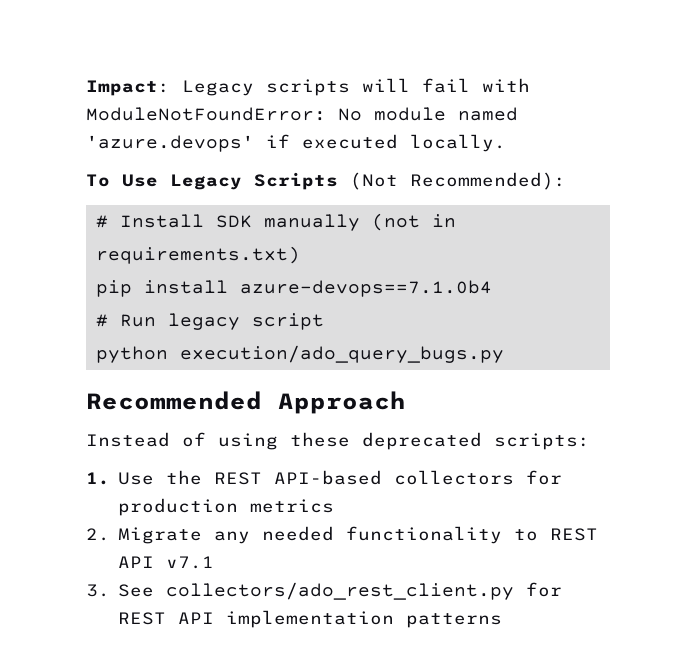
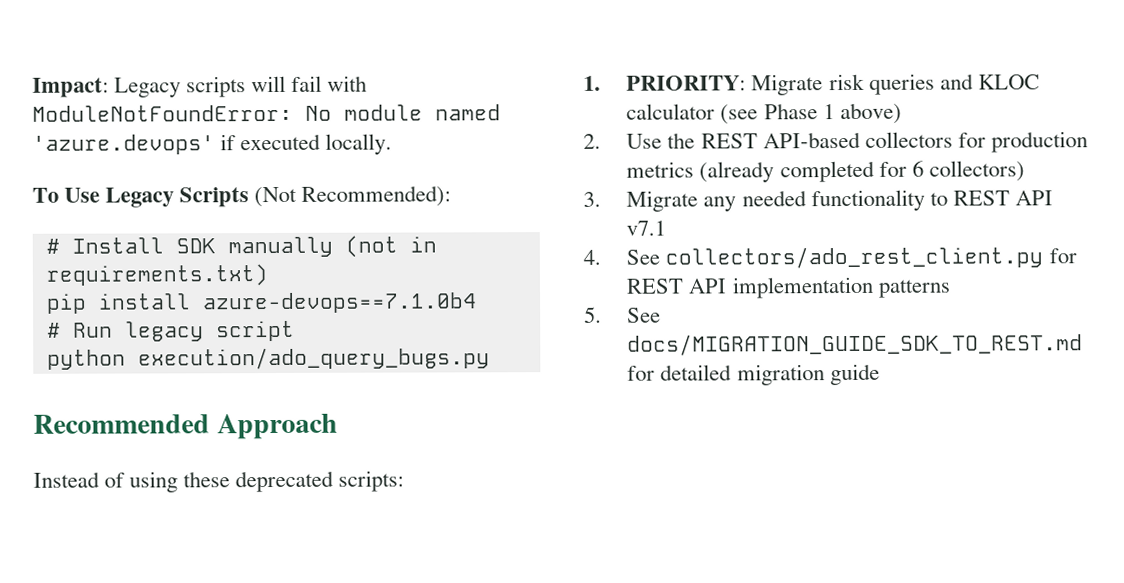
- 1. Use the REST API-based collectors for production metrics
- 2. Migrate any needed functionality to REST API v7.1
+ 1. PRIORITY: Migrate risk queries and KLOC calculator (see Phase 1 above)
+ 2. Use the REST API-based collectors for production metrics (already completed for 6 collectors)
+ 3. Migrate any needed functionality to REST API v7.1
- 3. See collectors/ado_rest_client.py for REST API implementation patterns
+ 4. See collectors/ado_rest_client.py for REST API implementation patterns
+ 5. See docs/MIGRATION_GUIDE_SDK_TO_REST.md for detailed migration guide

